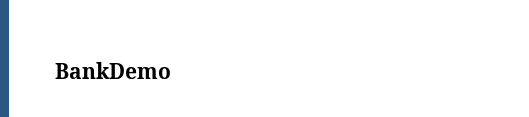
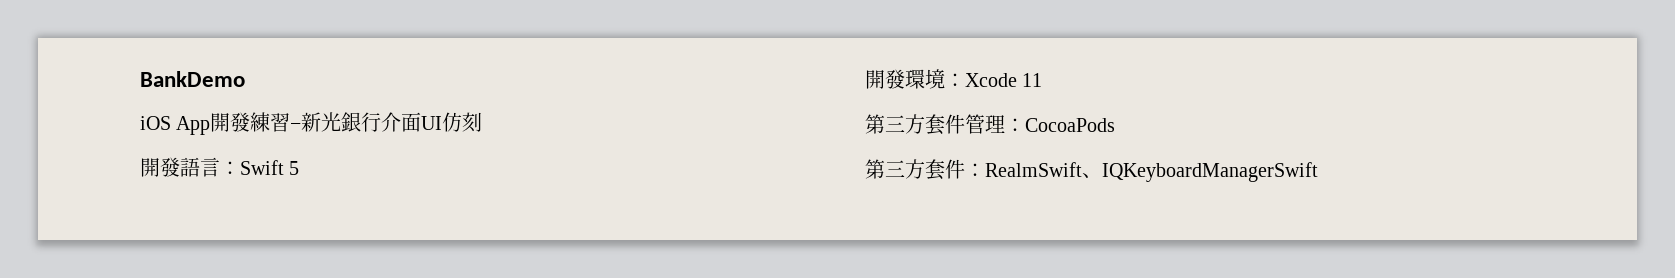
+ iOS App開發練習−新光銀行介面UI仿刻
+ 開發語言：Swift 5
+ 開發環境：Xcode 11
+ 第三方套件管理：CocoaPods
+ 第三方套件：RealmSwift、IQKeyboardManagerSwift

